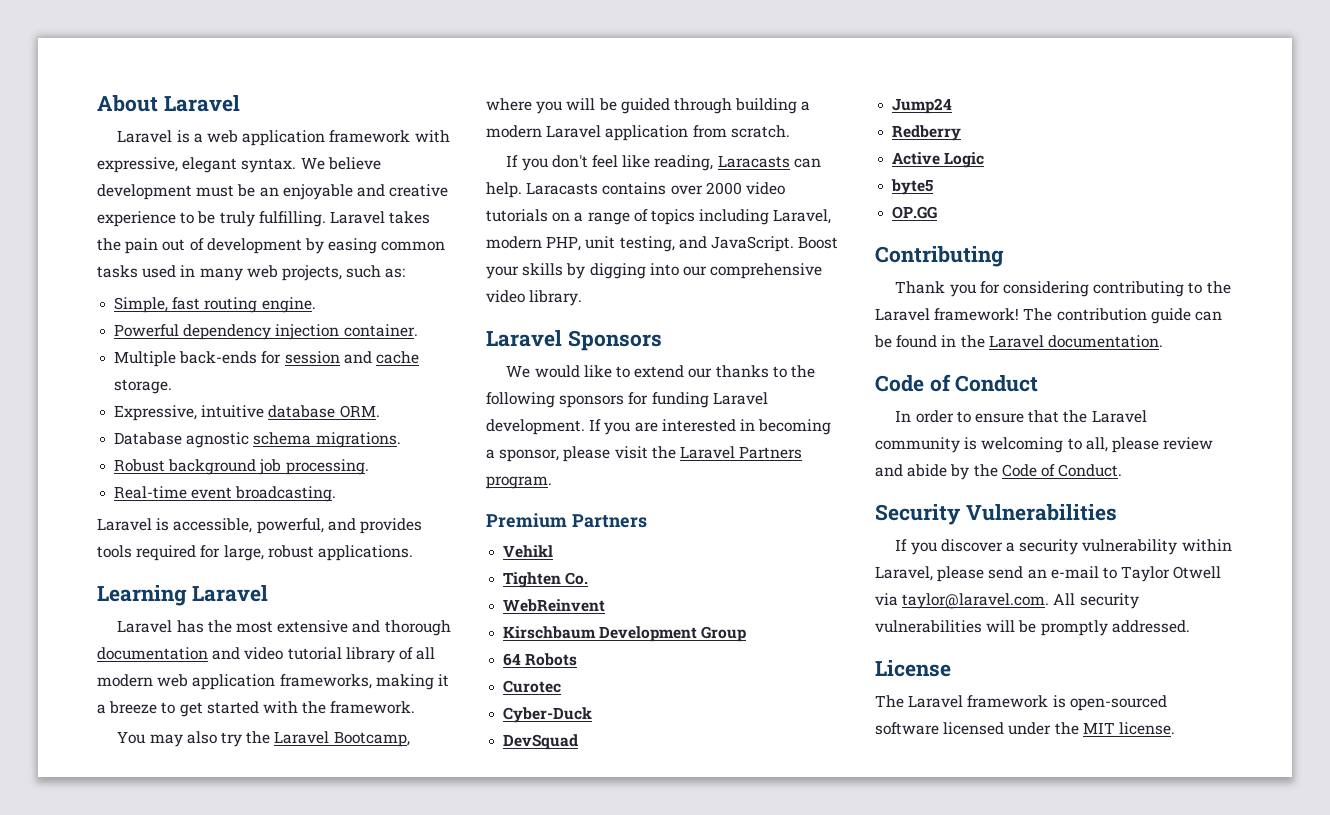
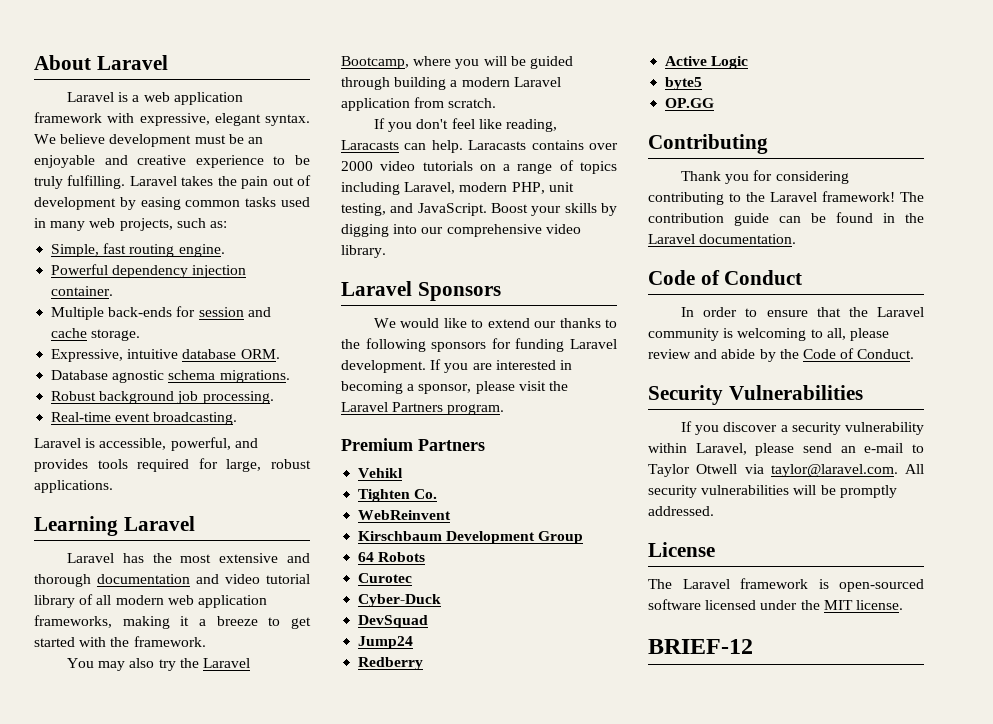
+ BRIEF-12

